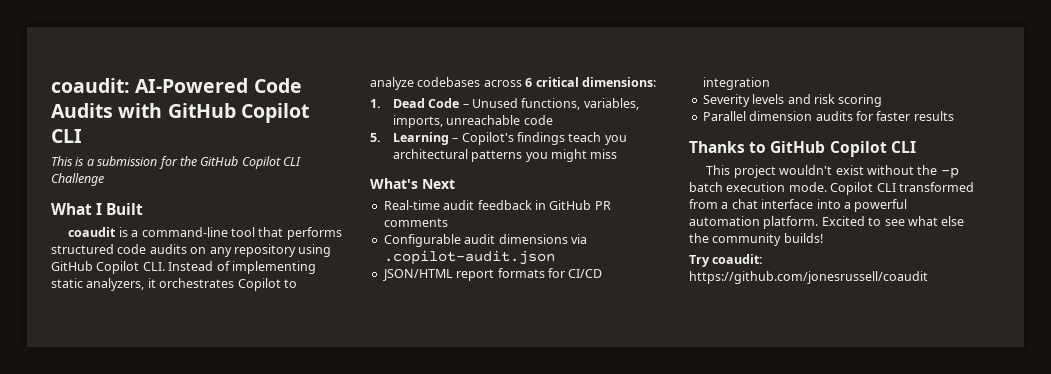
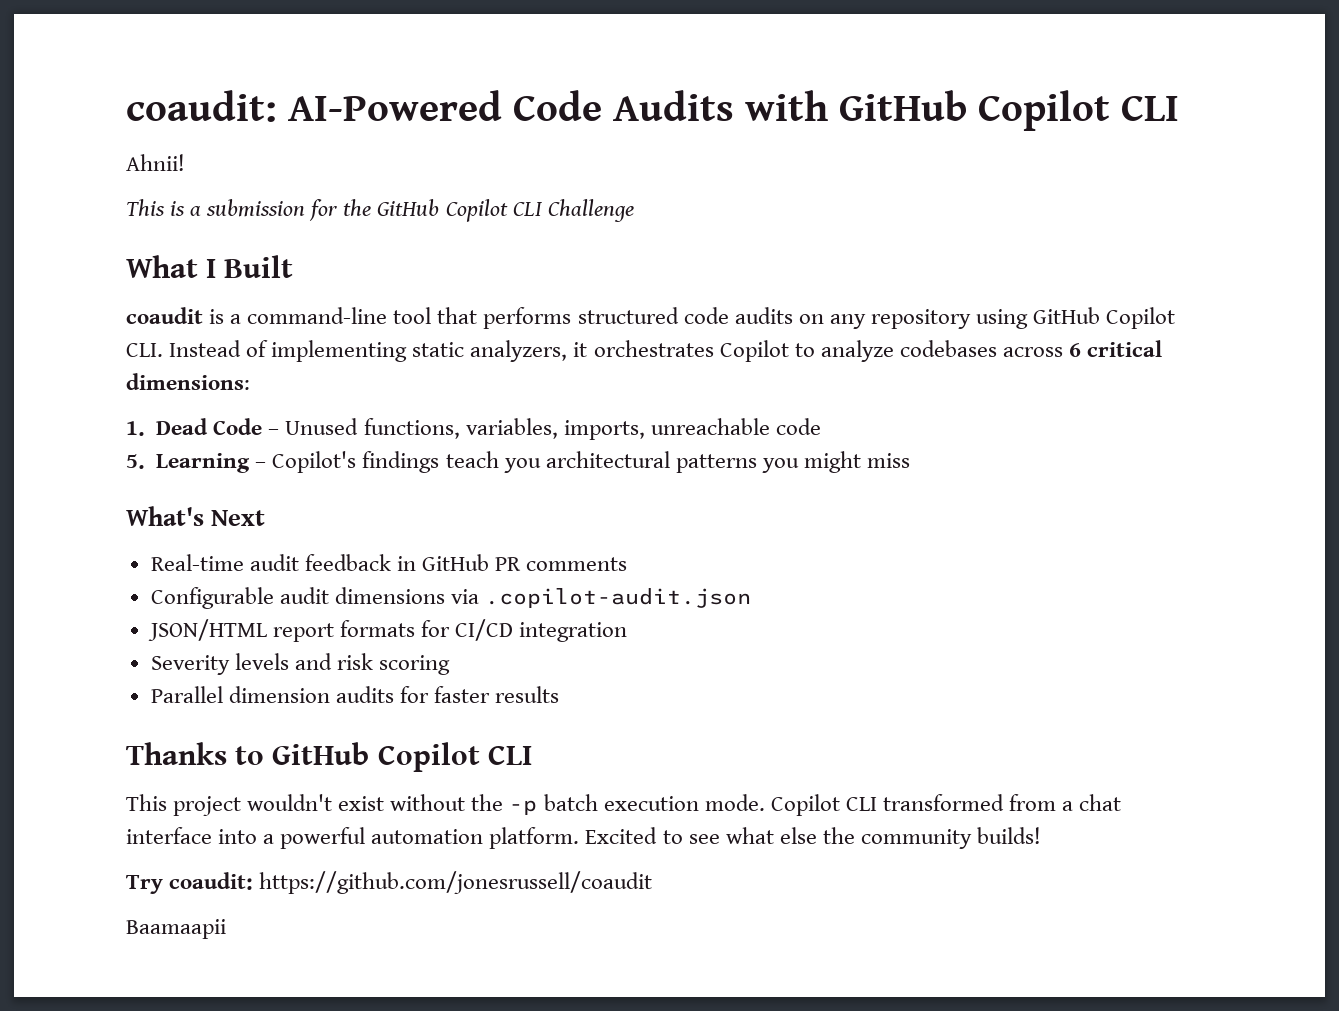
+ Ahnii!
+ Baamaapii

